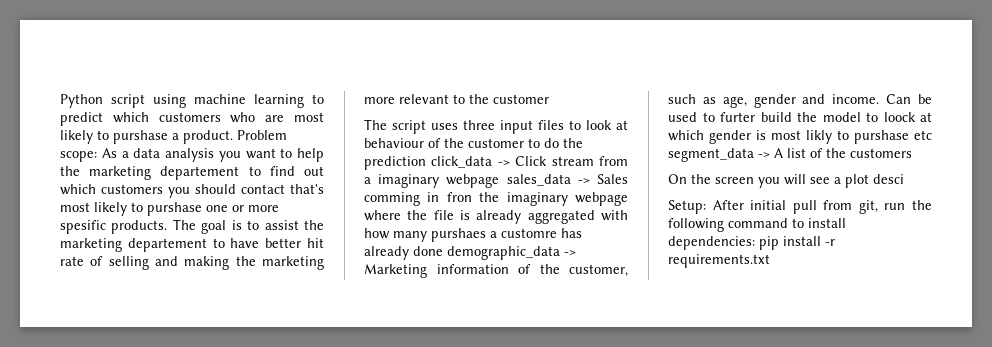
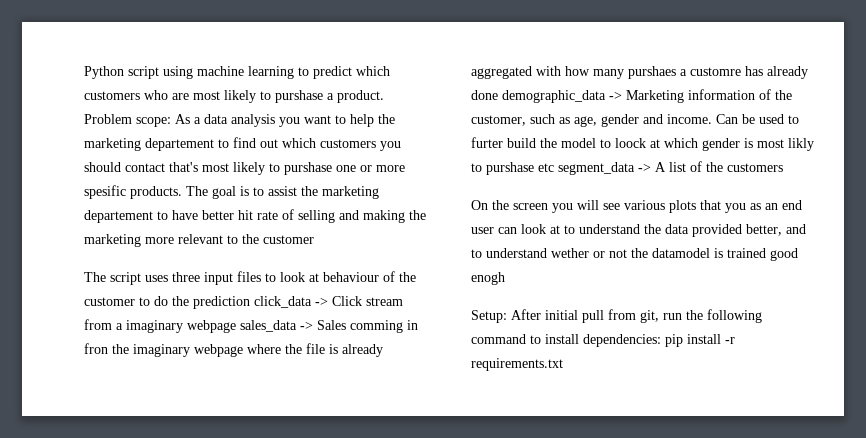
- On the screen you will see a plot desci
+ On the screen you will see various plots that you as an end user can look at to understand the data provided better, and to understand wether or not the datamodel is trained good enogh

